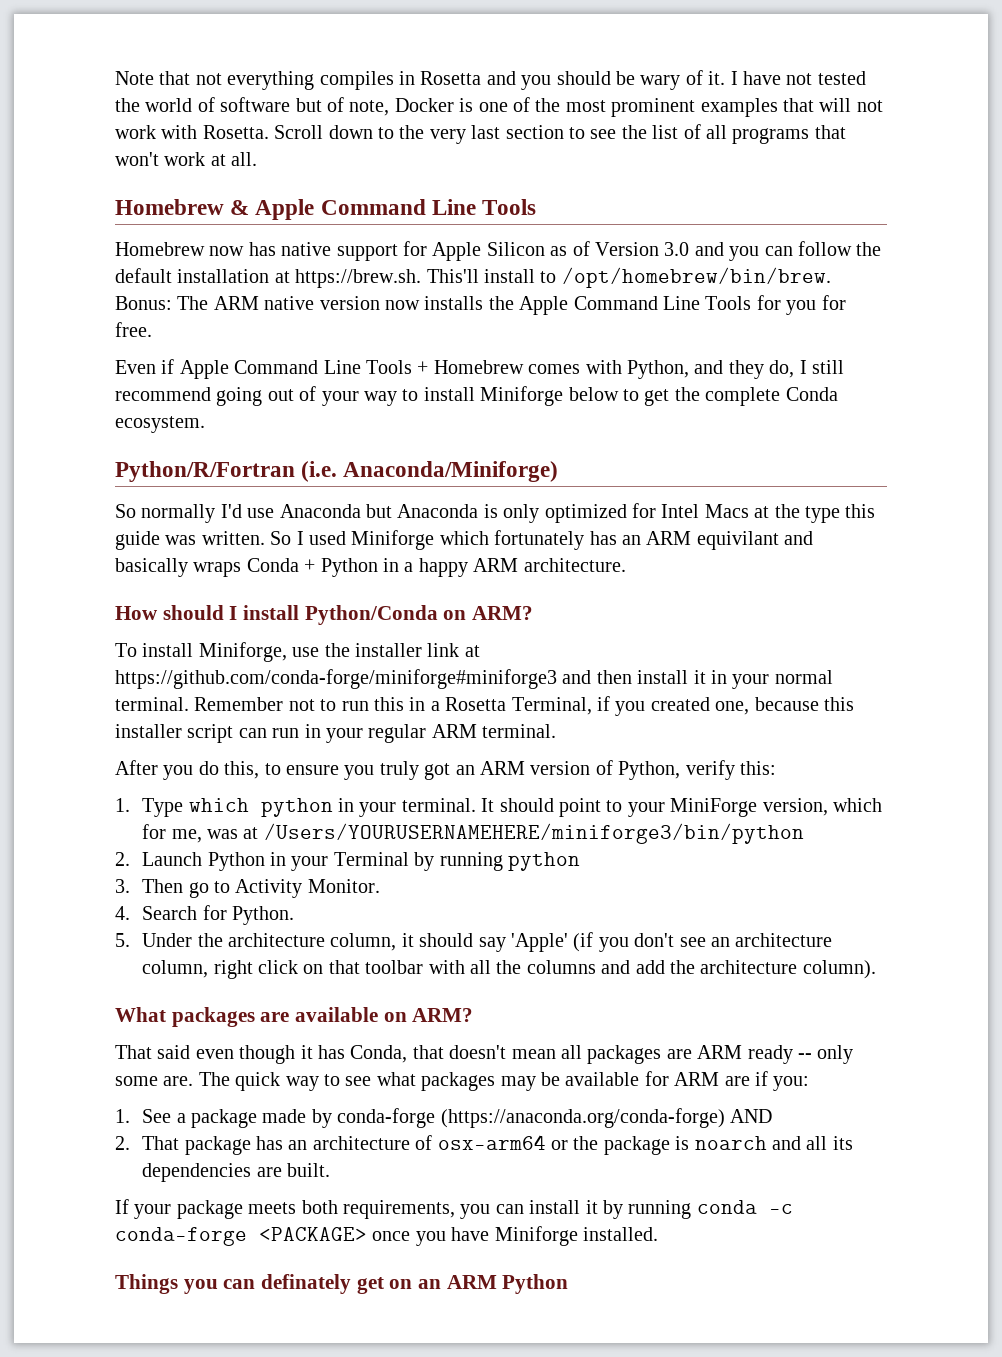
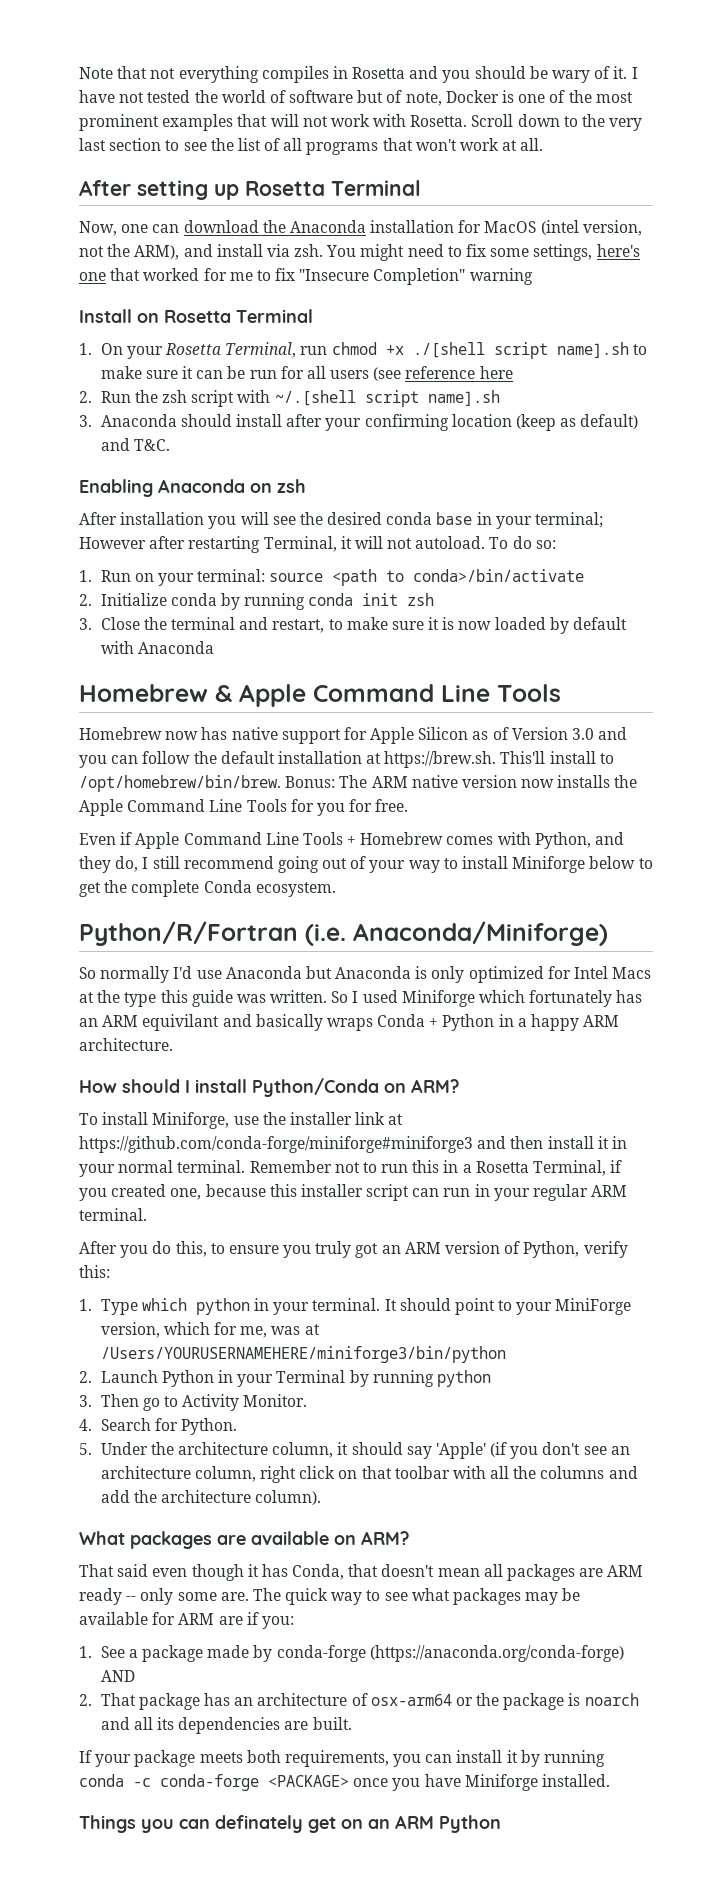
+ After setting up Rosetta Terminal
+ Now, one can download the Anaconda installation for MacOS (intel version, not the ARM), and install via zsh. You might need to fix some settings, here's one that worked for me to fix "Insecure Completion" warning
+ Install on Rosetta Terminal
+ 1. On your Rosetta Terminal, run chmod +x ./[shell script name].sh to make sure it can be run for all users (see reference here
+ 2. Run the zsh script with ~/.[shell script name].sh
+ 3. Anaconda should install after your confirming location (keep as default) and T&C.
+ Enabling Anaconda on zsh
+ After installation you will see the desired conda base in your terminal; However after restarting Terminal, it will not autoload. To do so:
+ 1. Run on your terminal: source <path to conda>/bin/activate
+ 2. Initialize conda by running conda init zsh
+ 3. Close the terminal and restart, to make sure it is now loaded by default with Anaconda

